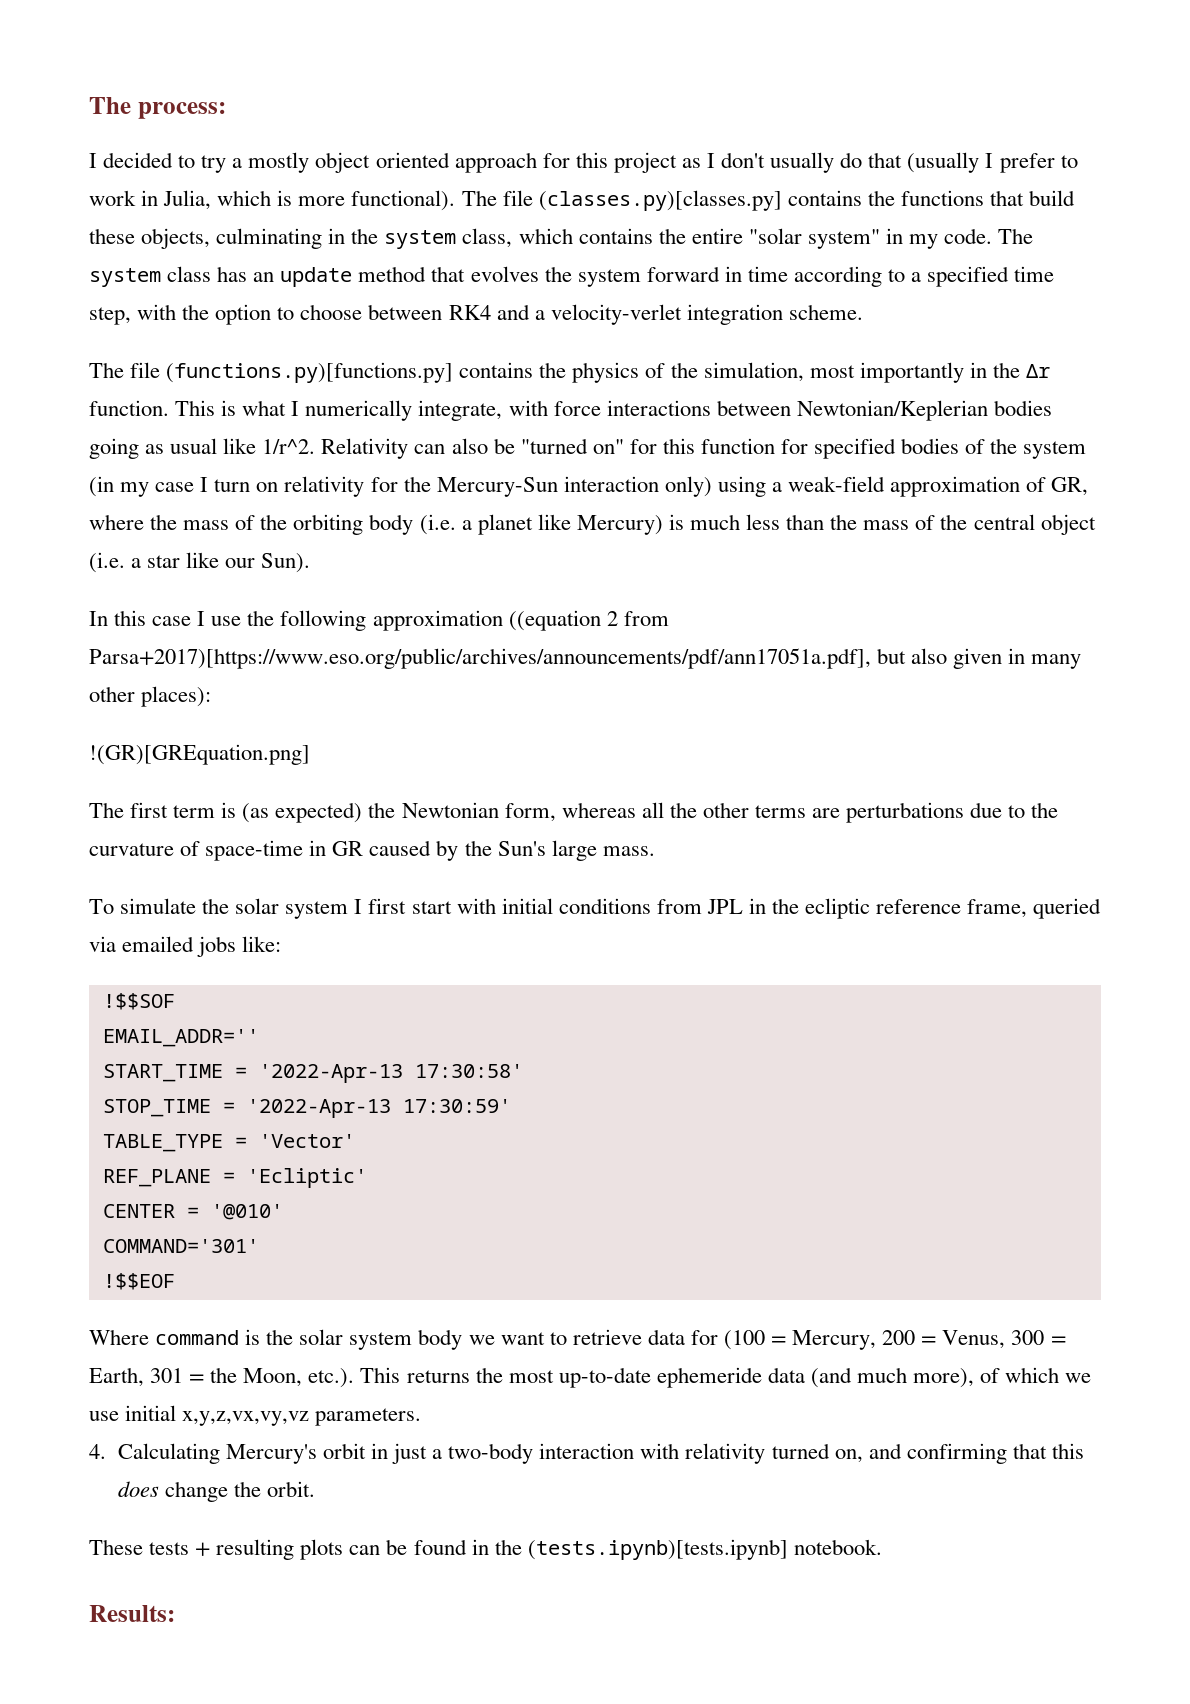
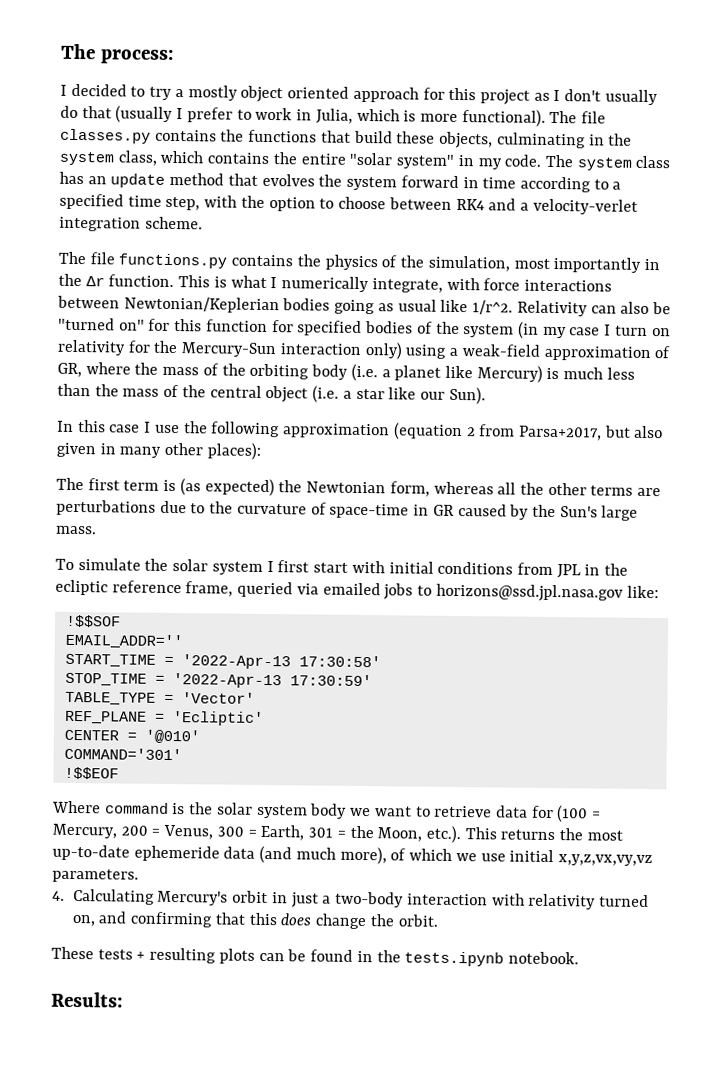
- The file (classes.py)[classes.py] contains the functions that build these objects, culminating in the system class, which contains the entire "solar system" in my code.
+ The file classes.py contains the functions that build these objects, culminating in the system class, which contains the entire "solar system" in my code.
- The file (functions.py)[functions.py] contains the physics of the simulation, most importantly in the Δr function.
+ The file functions.py contains the physics of the simulation, most importantly in the Δr function.
- In this case I use the following approximation ((equation 2 from Parsa+2017)[https://www.eso.org/public/archives/announcements/pdf/ann17051a.pdf], but also given in many other places):
+ In this case I use the following approximation (equation 2 from Parsa+2017, but also given in many other places):
- !(GR)[GREquation.png]
- To simulate the solar system I first start with initial conditions from JPL in the ecliptic reference frame, queried via emailed jobs like:
+ To simulate the solar system I first start with initial conditions from JPL in the ecliptic reference frame, queried via emailed jobs to horizons@ssd.jpl.nasa.gov like:
- These tests + resulting plots can be found in the (tests.ipynb)[tests.ipynb] notebook.
+ These tests + resulting plots can be found in the tests.ipynb notebook.

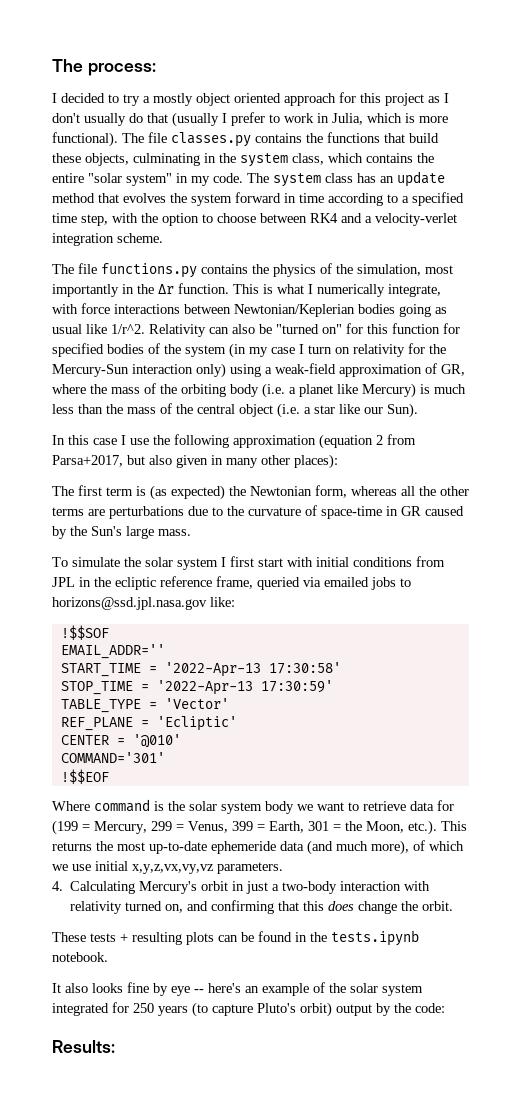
- Where command is the solar system body we want to retrieve data for (100 = Mercury, 200 = Venus, 300 = Earth, 301 = the Moon, etc.). This returns the most up-to-date ephemeride data (and much more), of which we use initial x,y,z,vx,vy,vz parameters.
+ Where command is the solar system body we want to retrieve data for (199 = Mercury, 299 = Venus, 399 = Earth, 301 = the Moon, etc.). This returns the most up-to-date ephemeride data (and much more), of which we use initial x,y,z,vx,vy,vz parameters.
+ It also looks fine by eye -- here's an example of the solar system integrated for 250 years (to capture Pluto's orbit) output by the code:

